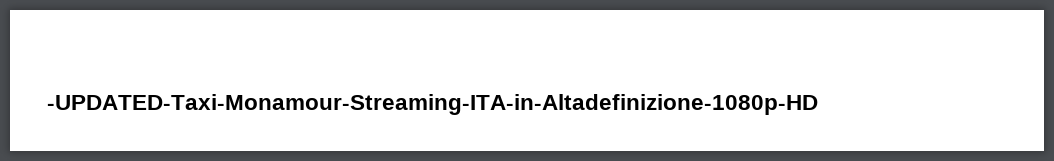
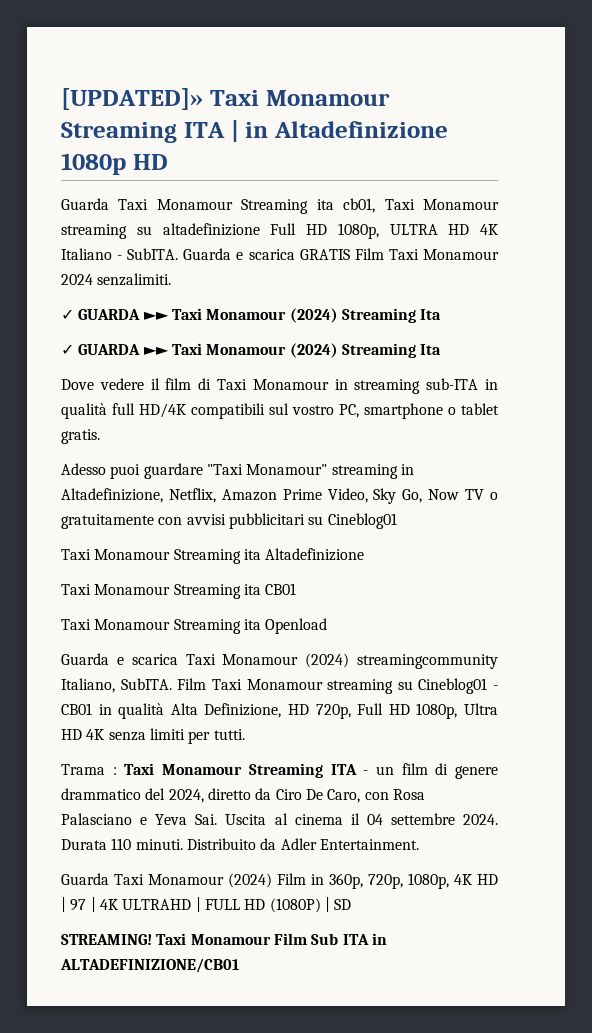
- -UPDATED-Taxi-Monamour-Streaming-ITA-in-Altadefinizione-1080p-HD
+ [UPDATED]» Taxi Monamour Streaming ITA | in Altadefinizione 1080p HD
+ Guarda Taxi Monamour Streaming ita cb01, Taxi Monamour streaming su altadefinizione Full HD 1080p, ULTRA HD 4K Italiano - SubITA. Guarda e scarica GRATIS Film Taxi Monamour 2024 senzalimiti.
+ ✓ GUARDA ►► Taxi Monamour (2024) Streaming Ita
+ ✓ GUARDA ►► Taxi Monamour (2024) Streaming Ita
+ Dove vedere il film di Taxi Monamour in streaming sub-ITA in qualità full HD/4K compatibili sul vostro PC, smartphone o tablet gratis.
+ Adesso puoi guardare "Taxi Monamour" streaming in Altadefinizione, Netflix, Amazon Prime Video, Sky Go, Now TV o gratuitamente con avvisi pubblicitari su Cineblog01
+ Taxi Monamour Streaming ita Altadefinizione
+ Taxi Monamour Streaming ita CB01
+ Taxi Monamour Streaming ita Openload
+ Guarda e scarica Taxi Monamour (2024) streamingcommunity Italiano, SubITA. Film Taxi Monamour streaming su Cineblog01 - CB01 in qualità Alta Definizione, HD 720p, Full HD 1080p, Ultra HD 4K senza limiti per tutti.
+ Trama : Taxi Monamour Streaming ITA - un film di genere drammatico del 2024, diretto da Ciro De Caro, con Rosa Palasciano e Yeva Sai. Uscita al cinema il 04 settembre 2024. Durata 110 minuti. Distribuito da Adler Entertainment.
+ Guarda Taxi Monamour (2024) Film in 360p, 720p, 1080p, 4K HD | 97 | 4K ULTRAHD | FULL HD (1080P) | SD
+ STREAMING! Taxi Monamour Film Sub ITA in ALTADEFINIZIONE/CB01

